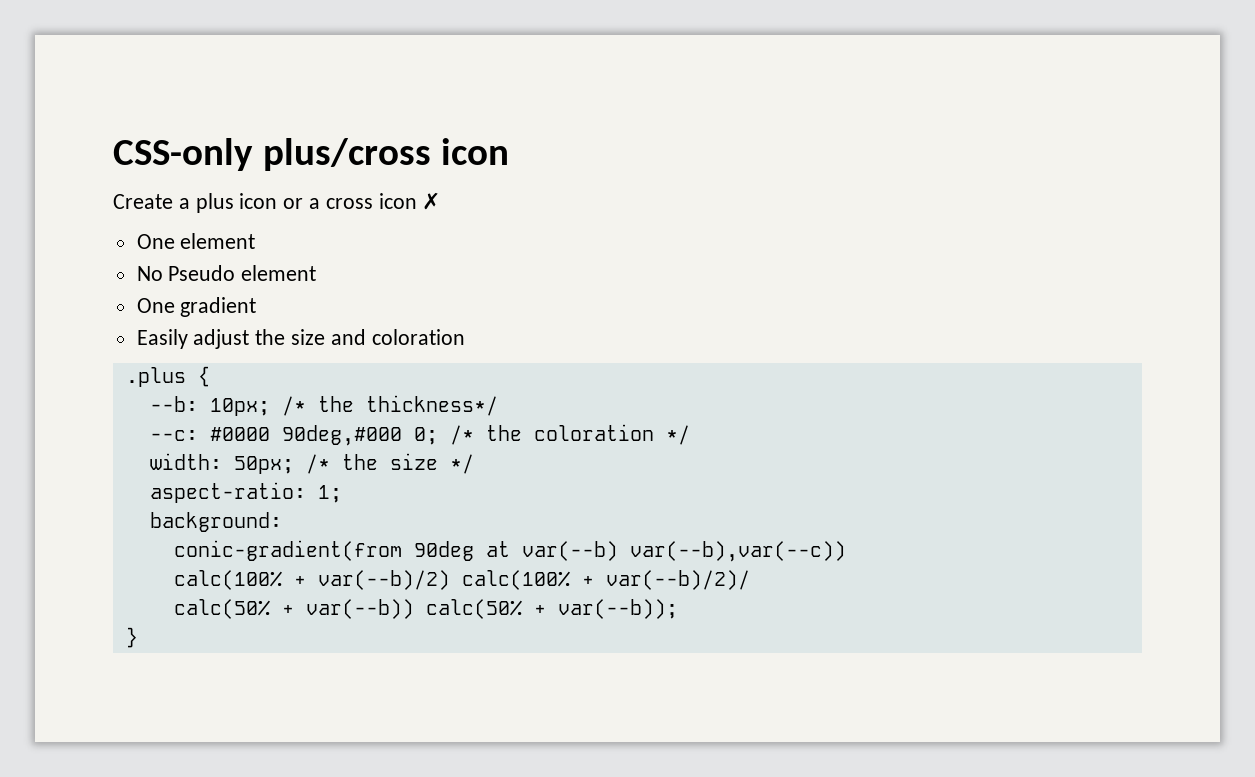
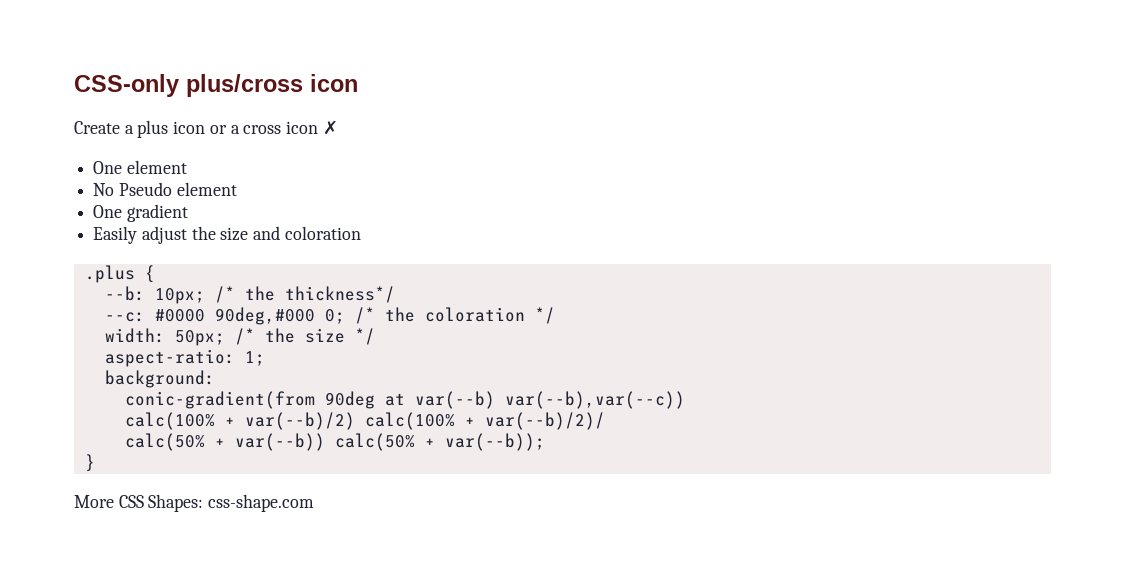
+ More CSS Shapes: css-shape.com

